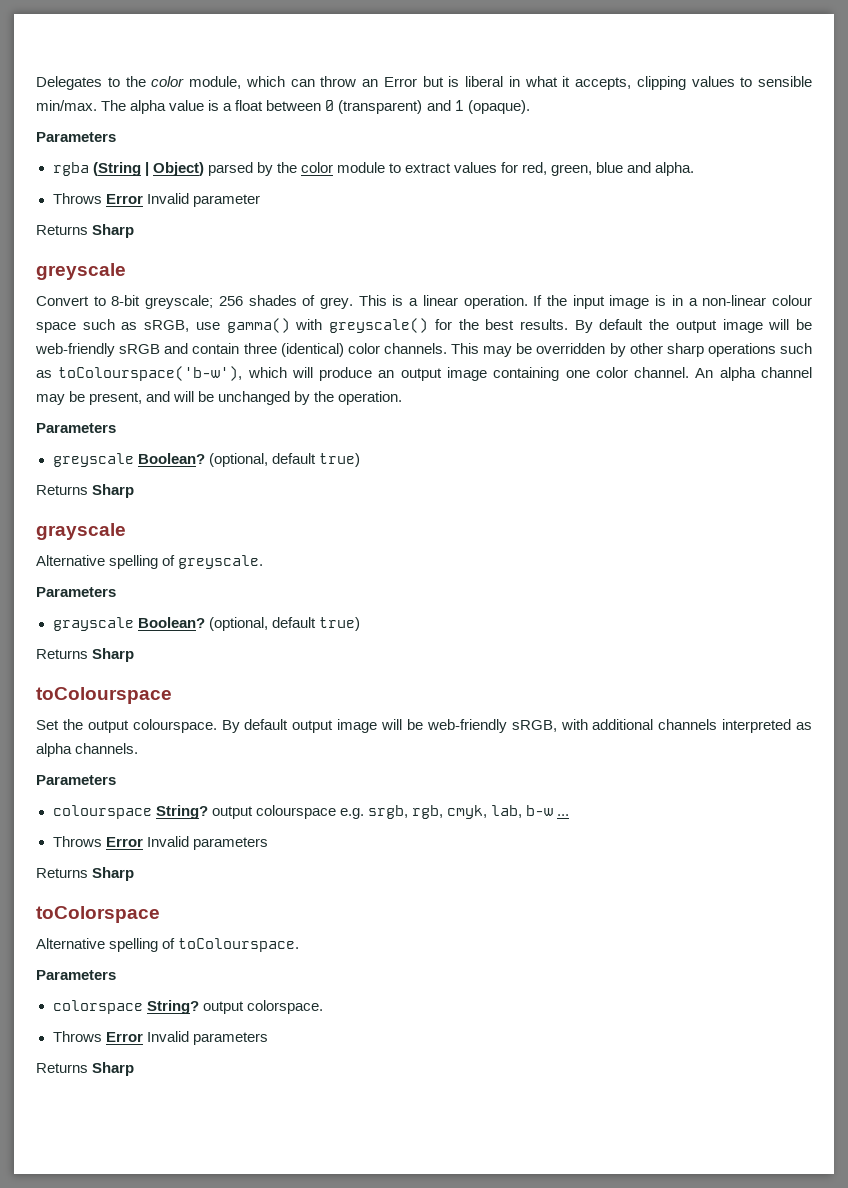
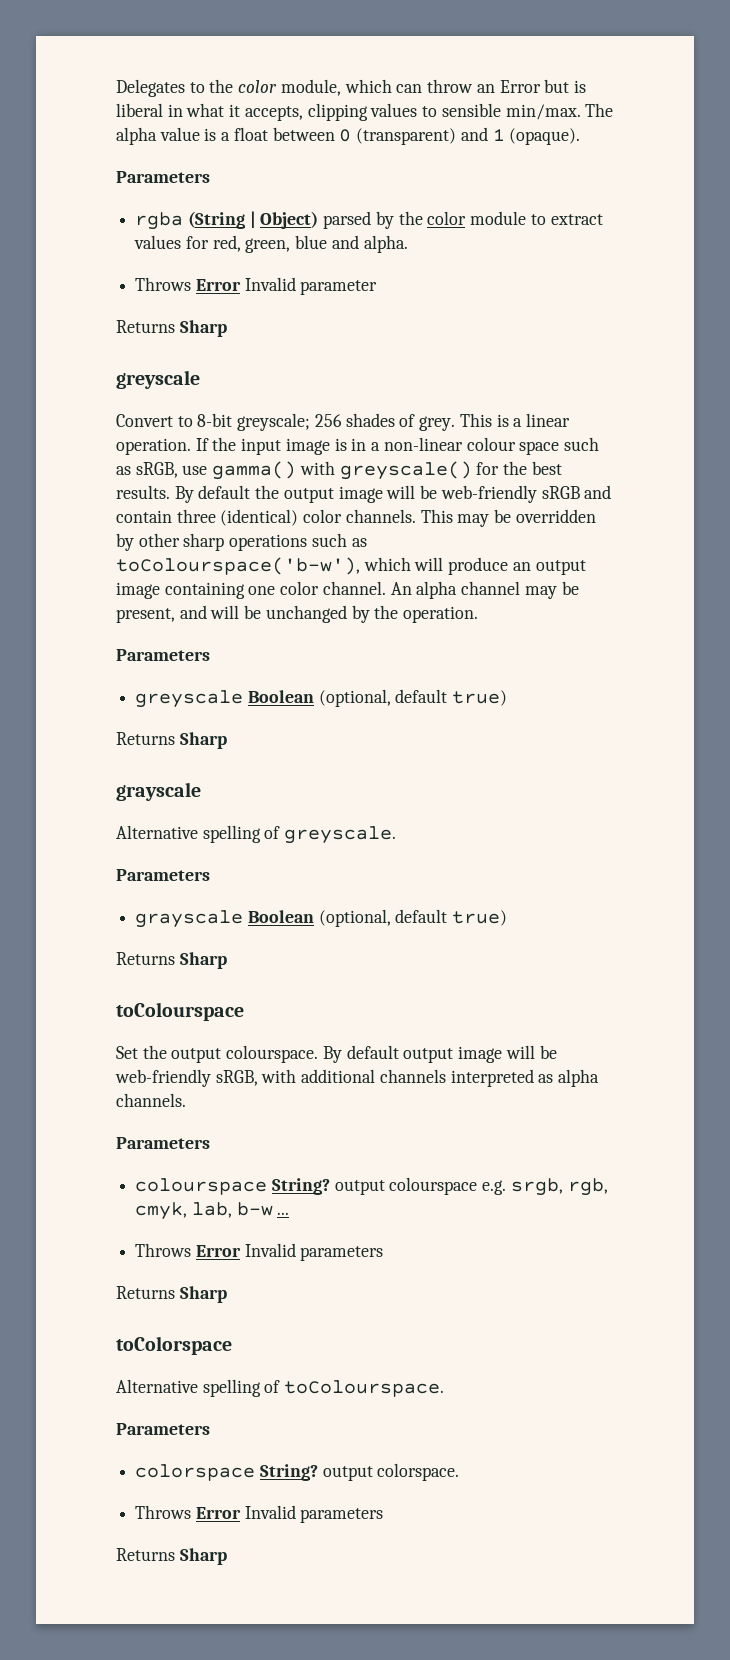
- greyscale Boolean? (optional, default true)
+ greyscale Boolean (optional, default true)
- grayscale Boolean? (optional, default true)
+ grayscale Boolean (optional, default true)

